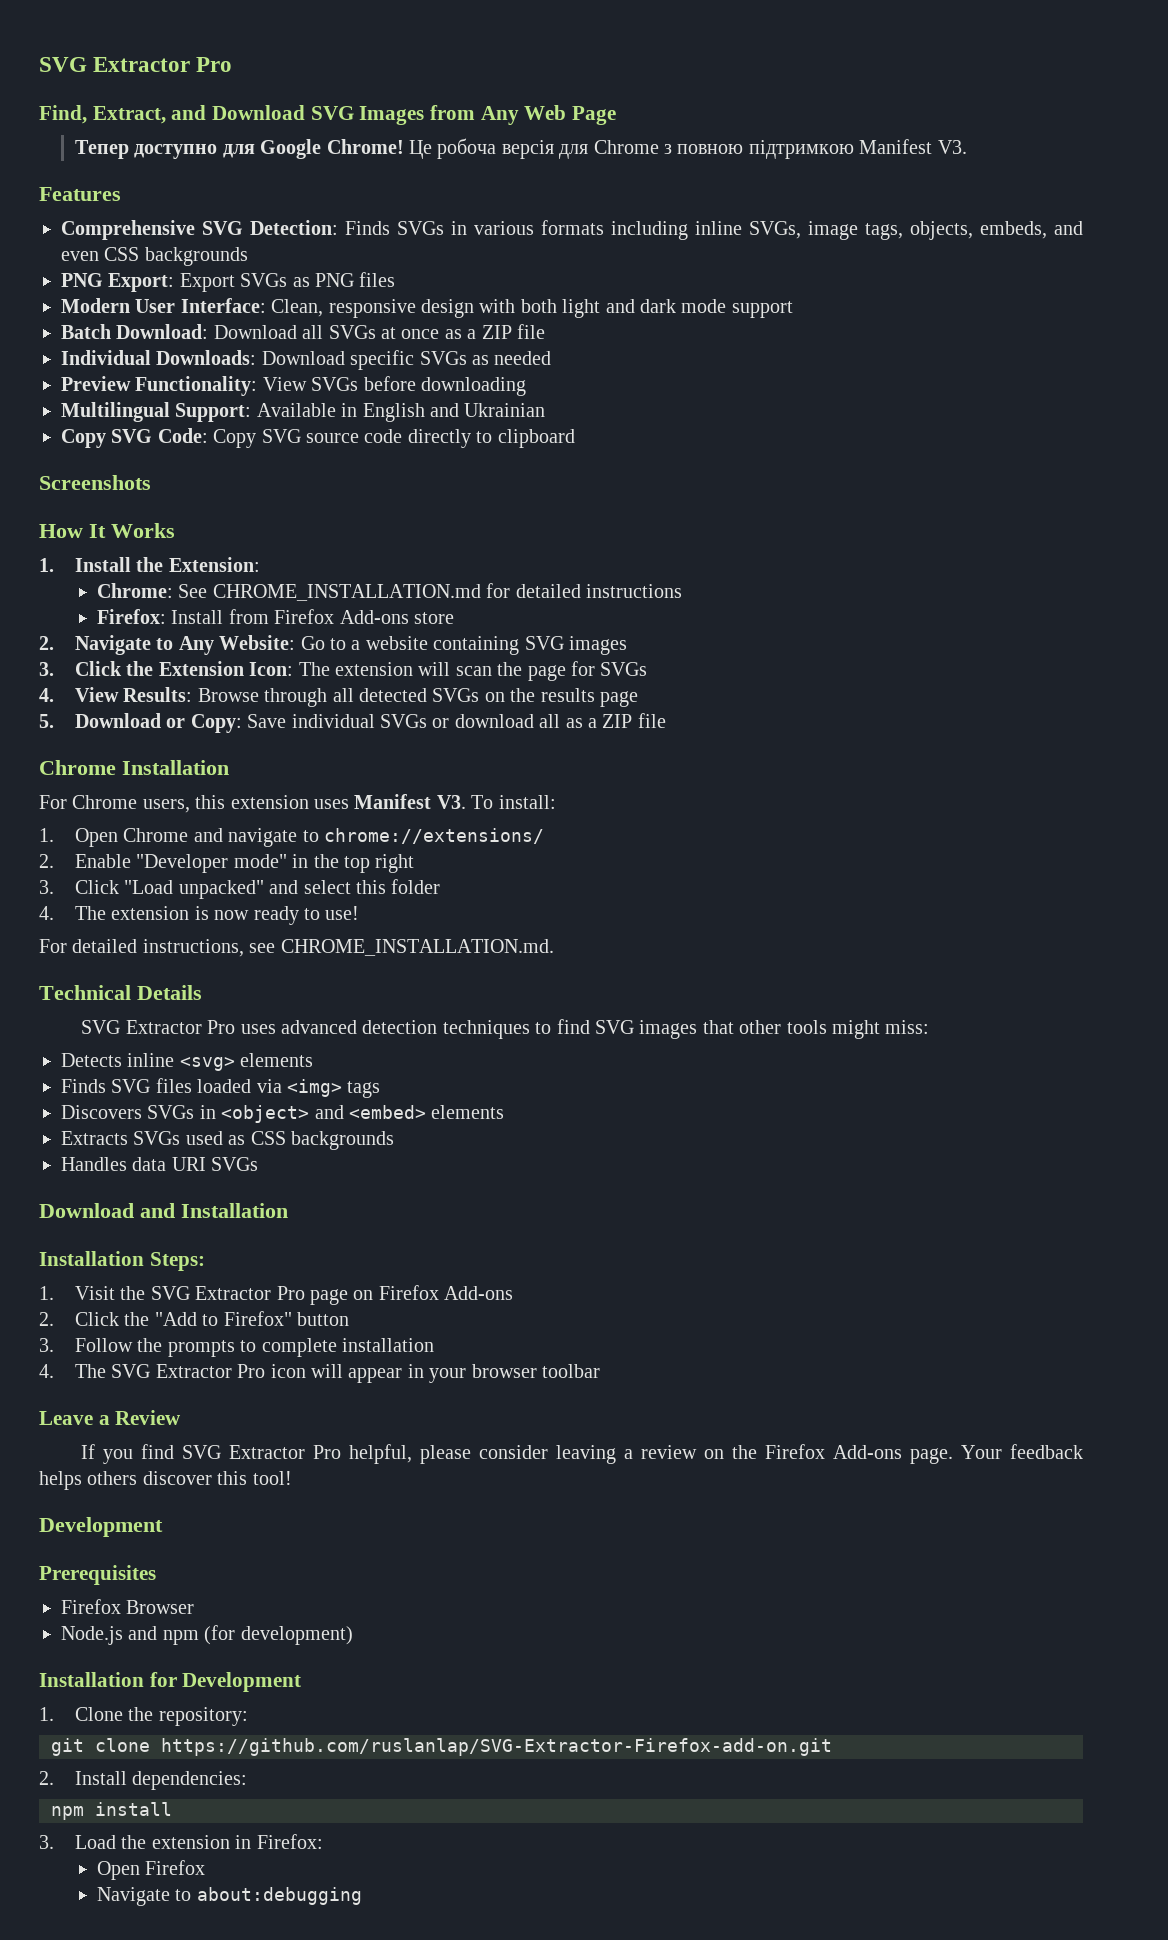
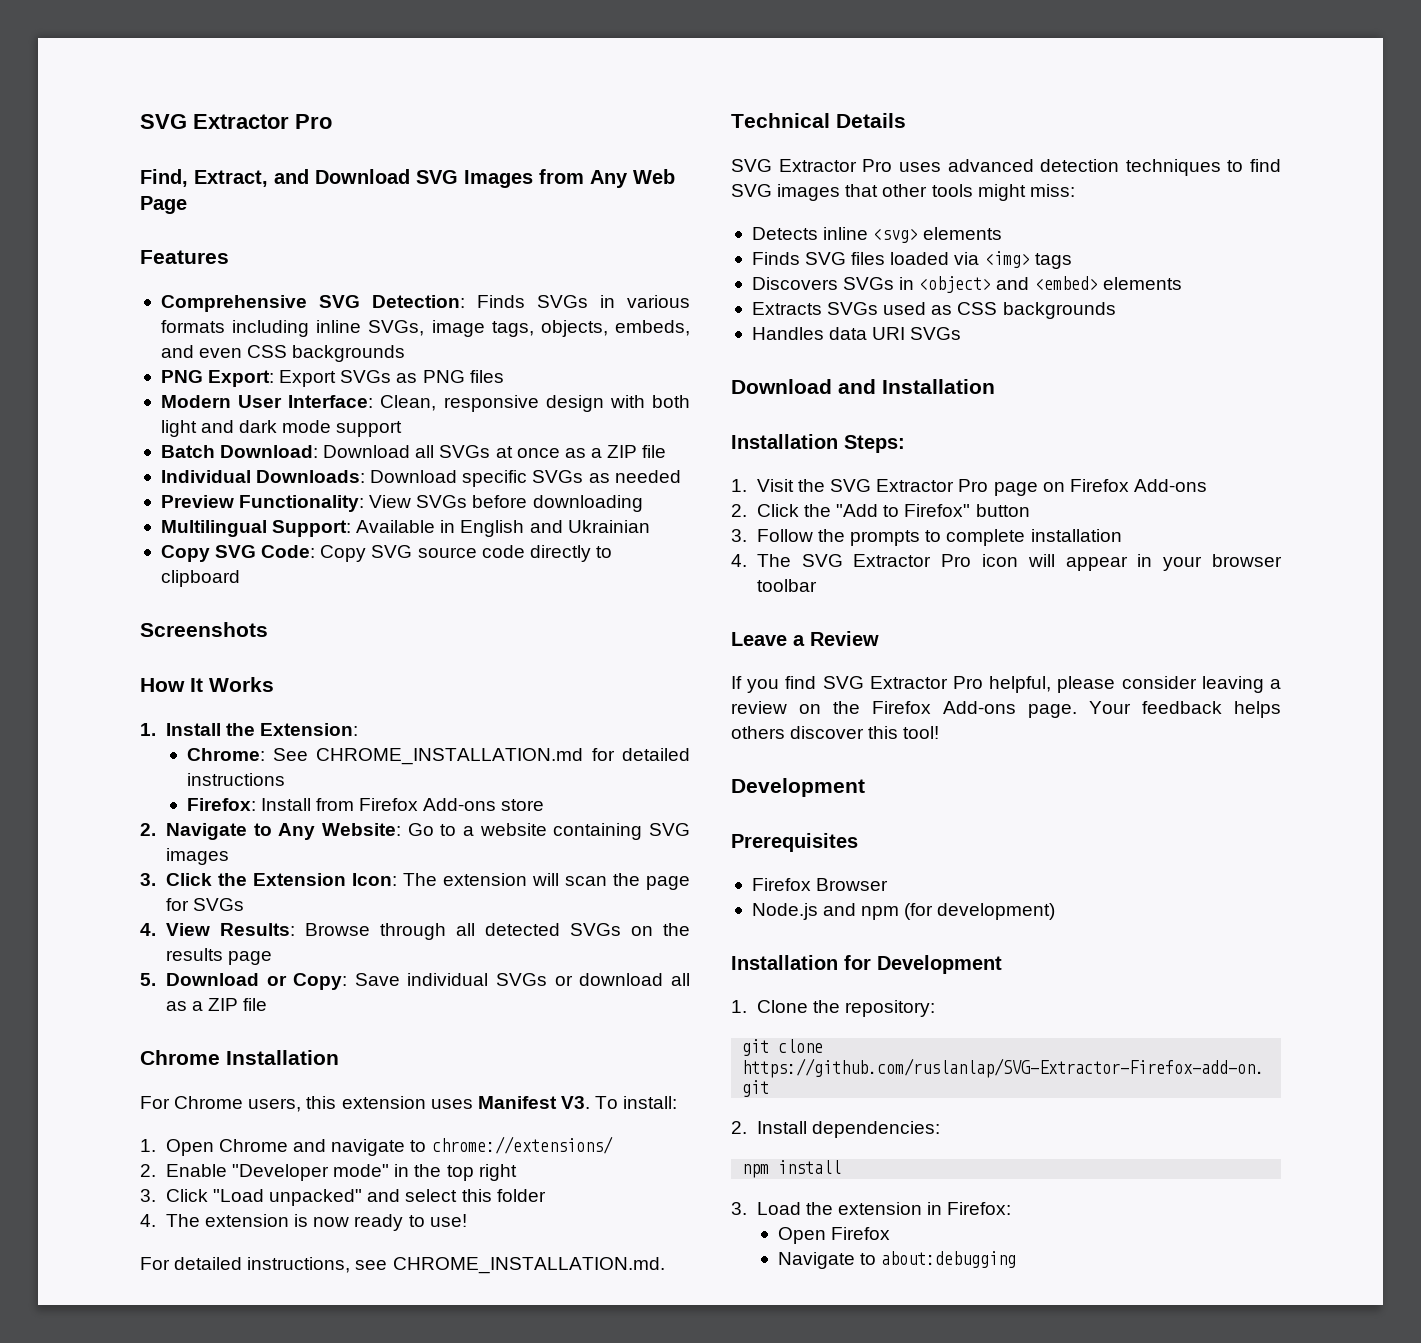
- Тепер доступно для Google Chrome! Це робоча версія для Chrome з повною підтримкою Manifest V3.

